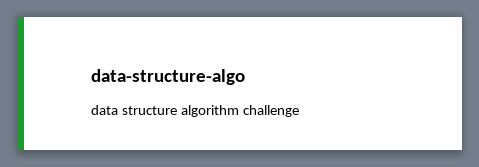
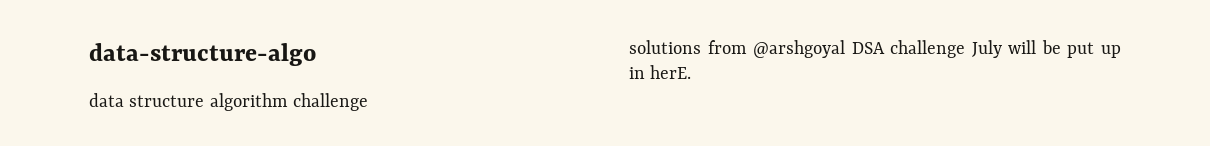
+ solutions from @arshgoyal DSA challenge July will be put up in herE.

